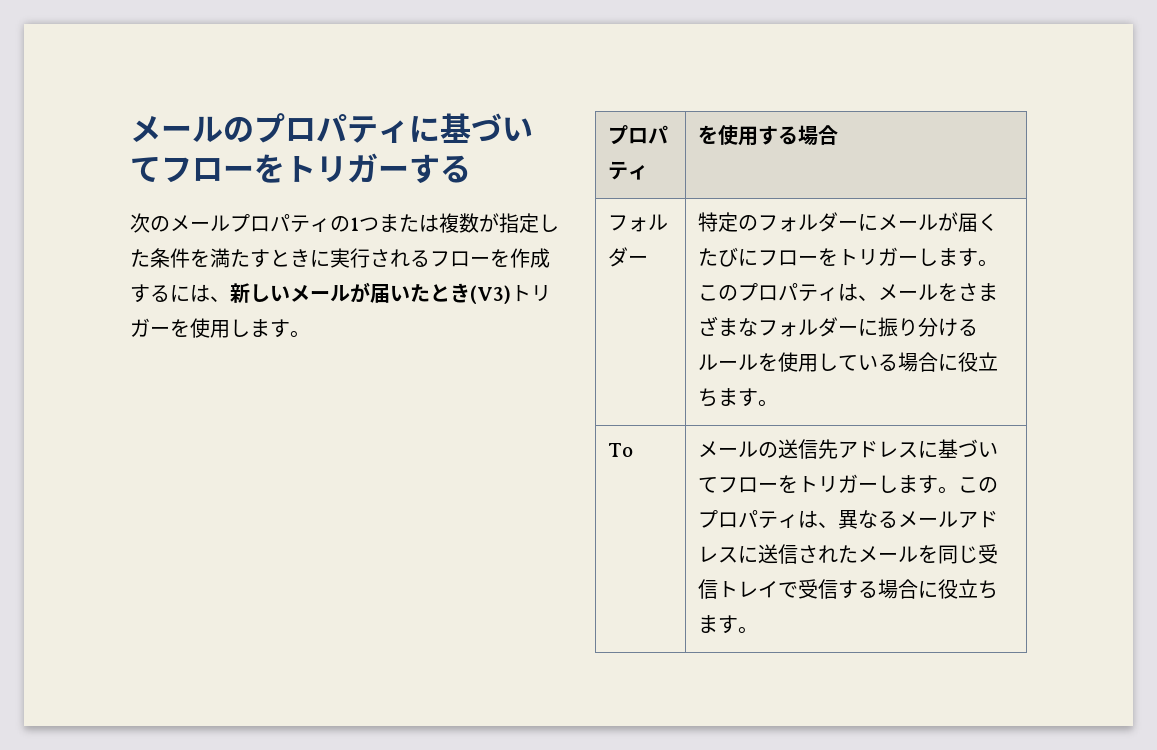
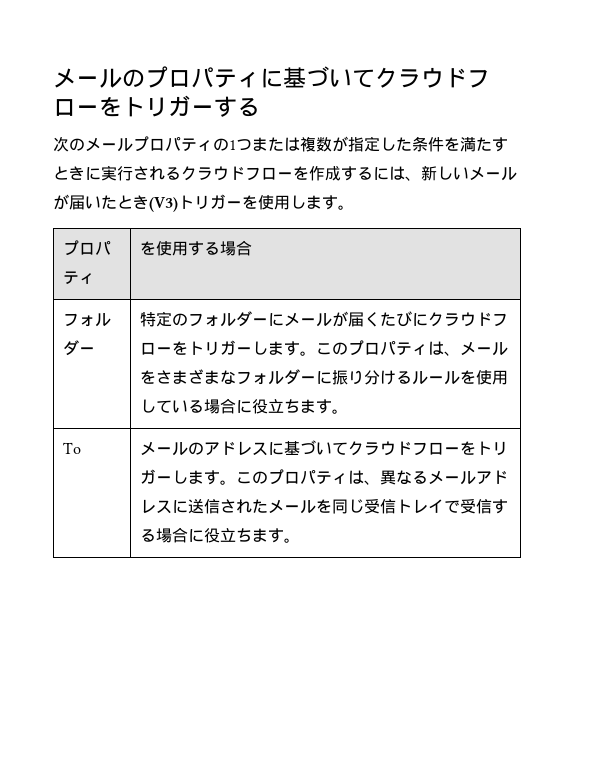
- メールのプロパティに基づいてフローをトリガーする
+ メールのプロパティに基づいてクラウドフローをトリガーする
- 次のメールプロパティの1つまたは複数が指定した条件を満たすときに実行されるフローを作成するには、新しいメールが届いたとき(V3)トリガーを使用します。
+ 次のメールプロパティの1つまたは複数が指定した条件を満たすときに実行されるクラウドフローを作成するには、新しいメールが届いたとき(V3)トリガーを使用します。
- 特定のフォルダーにメールが届くたびにフローをトリガーします。
+ 特定のフォルダーにメールが届くたびにクラウドフローをトリガーします。
- メールの送信先アドレスに基づいてフローをトリガーします。
+ メールのアドレスに基づいてクラウドフローをトリガーします。

